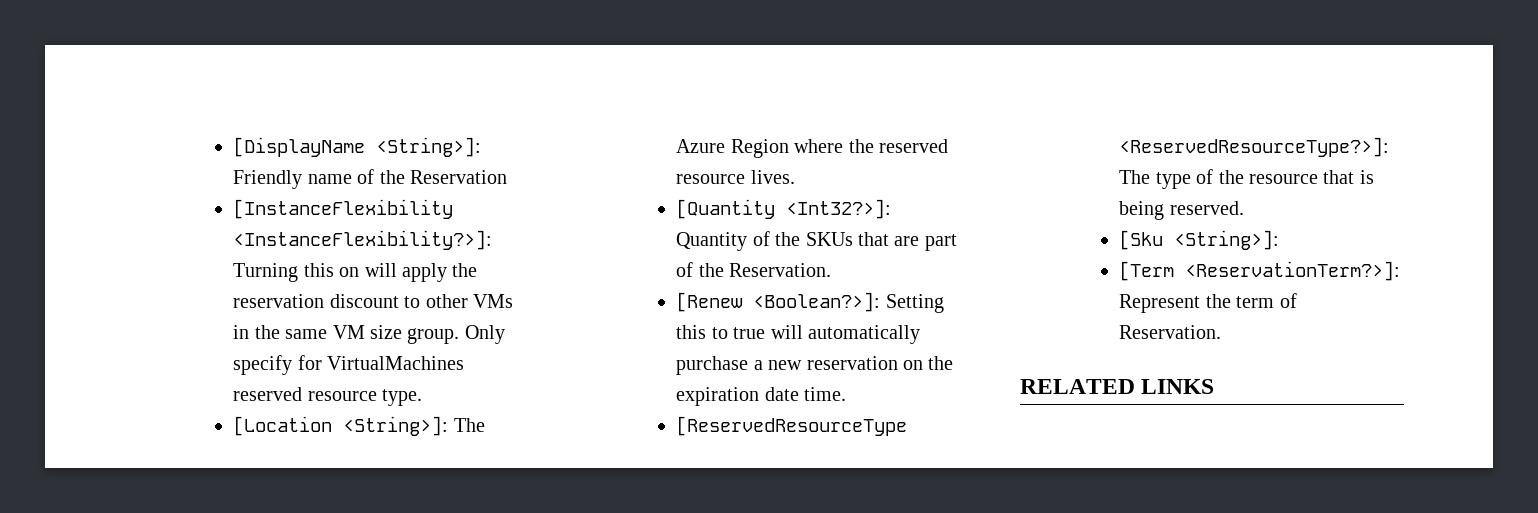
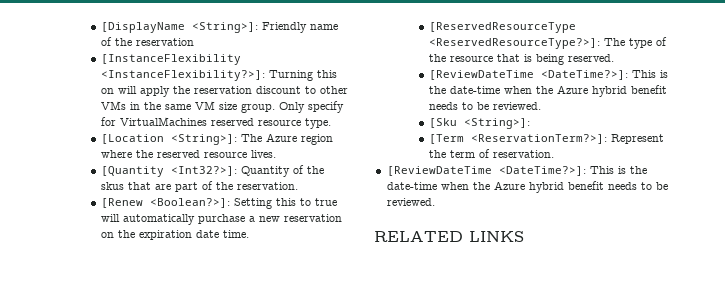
- [DisplayName <String>]: Friendly name of the Reservation
+ [DisplayName <String>]: Friendly name of the reservation
- [Location <String>]: The Azure Region where the reserved resource lives.
+ [Location <String>]: The Azure region where the reserved resource lives.
- [Quantity <Int32?>]: Quantity of the SKUs that are part of the Reservation.
+ [Quantity <Int32?>]: Quantity of the skus that are part of the reservation.
  [ReservedResourceType <ReservedResourceType?>]: The type of the resource that is being reserved.
+ [ReviewDateTime <DateTime?>]: This is the date-time when the Azure hybrid benefit needs to be reviewed.
- [Term <ReservationTerm?>]: Represent the term of Reservation.
+ [Term <ReservationTerm?>]: Represent the term of reservation.
+ [ReviewDateTime <DateTime?>]: This is the date-time when the Azure hybrid benefit needs to be reviewed.

